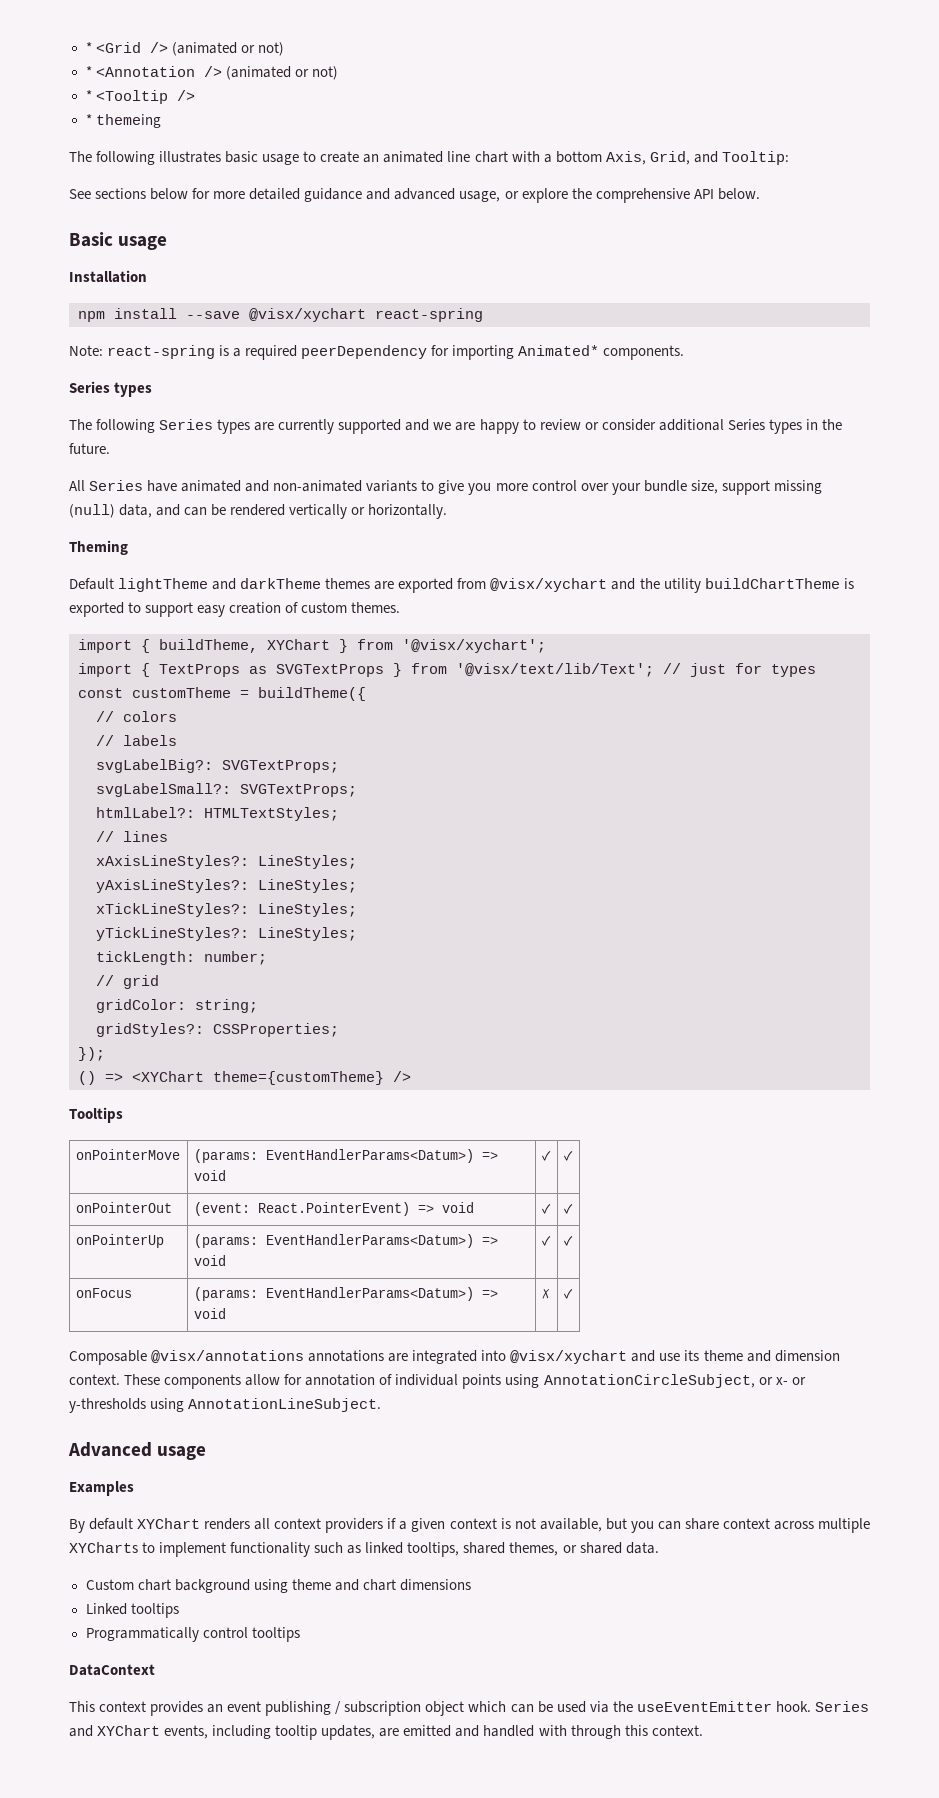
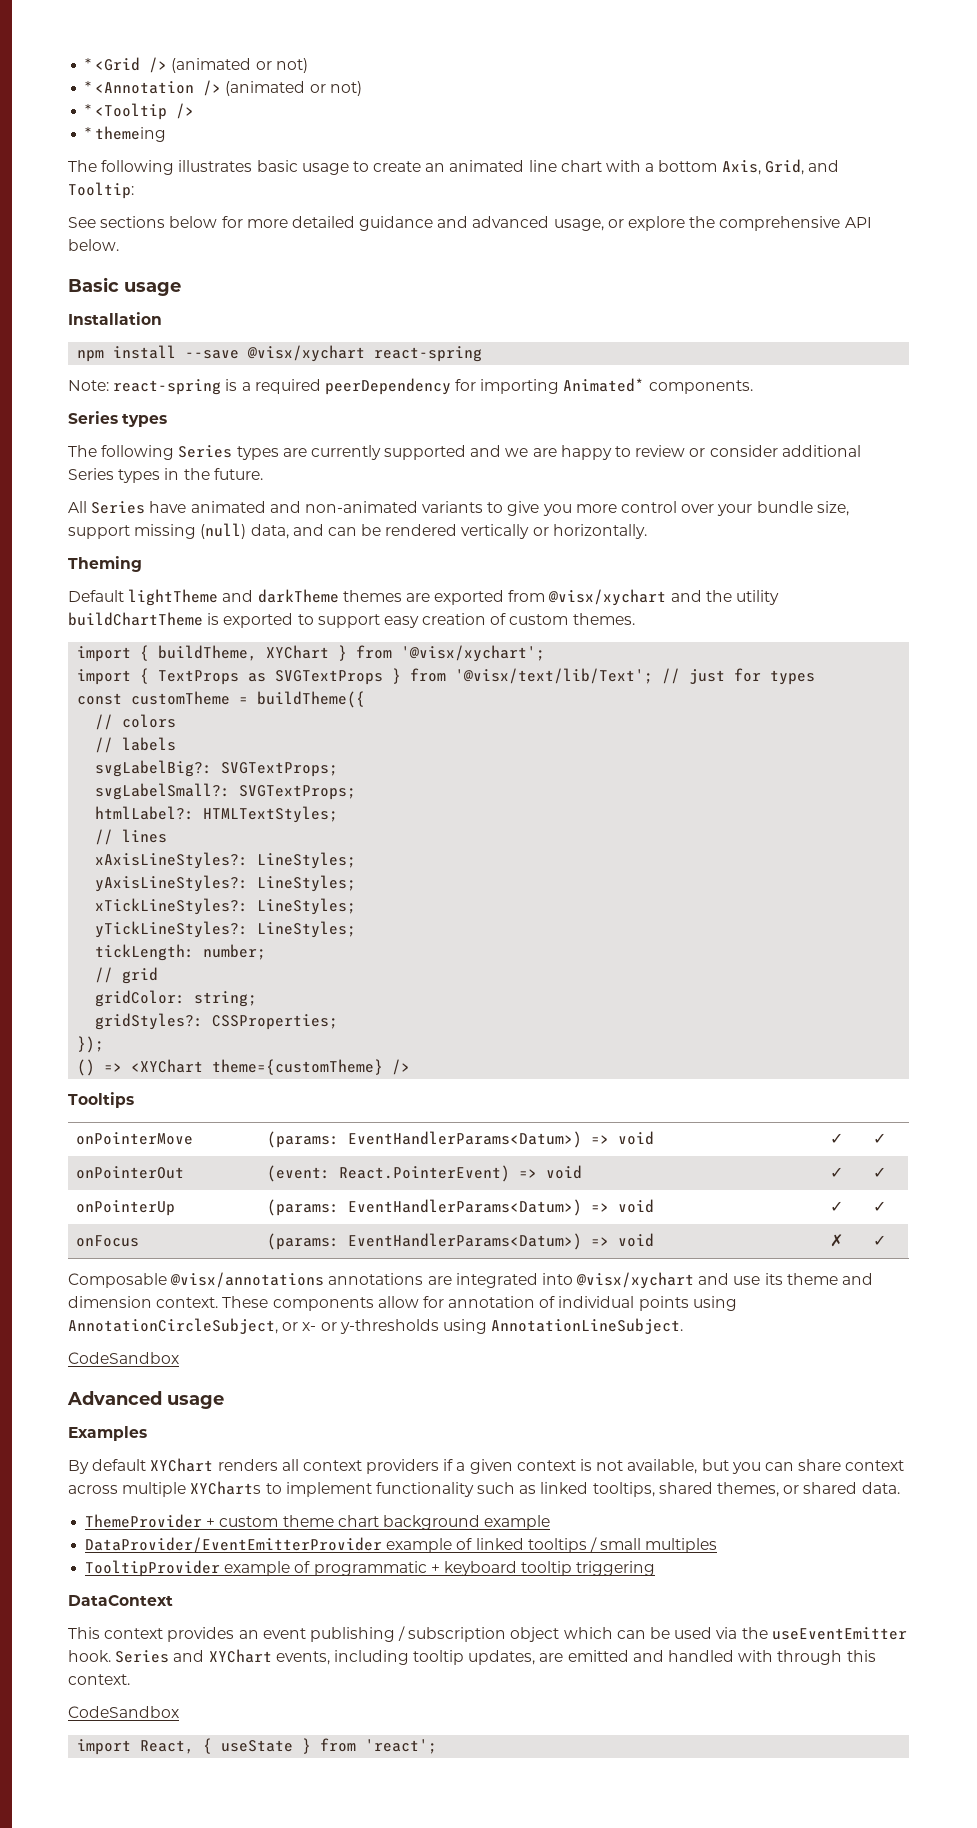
  These components allow for annotation of individual points using AnnotationCircleSubject, or x- or y-thresholds using AnnotationLineSubject.
+ CodeSandbox
- Custom chart background using theme and chart dimensions
- Linked tooltips
- Programmatically control tooltips
+ ThemeProvider + custom theme chart background example
+ DataProvider/EventEmitterProvider example of linked tooltips / small multiples
+ TooltipProvider example of programmatic + keyboard tooltip triggering
  Series and XYChart events, including tooltip updates, are emitted and handled with through this context.
+ CodeSandbox
+ import React, { useState } from 'react';

